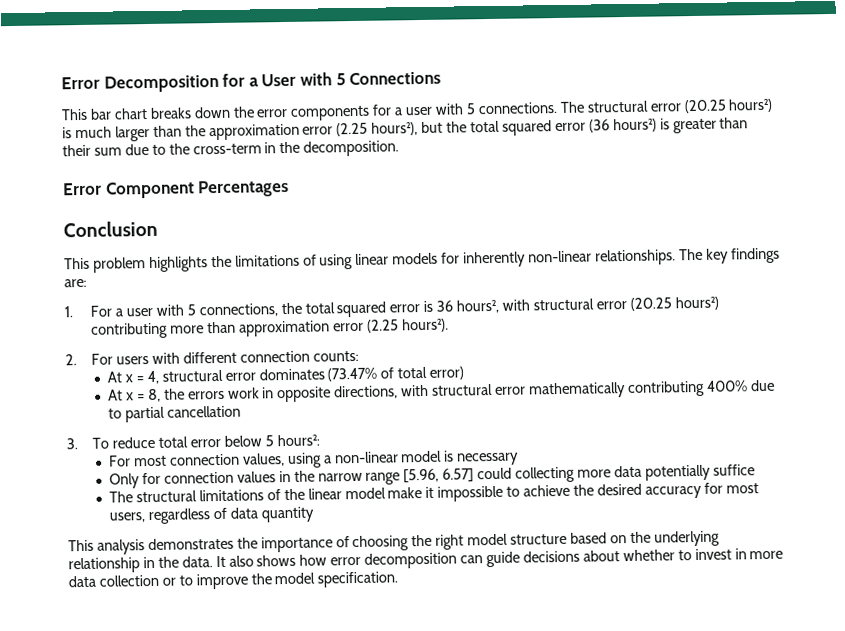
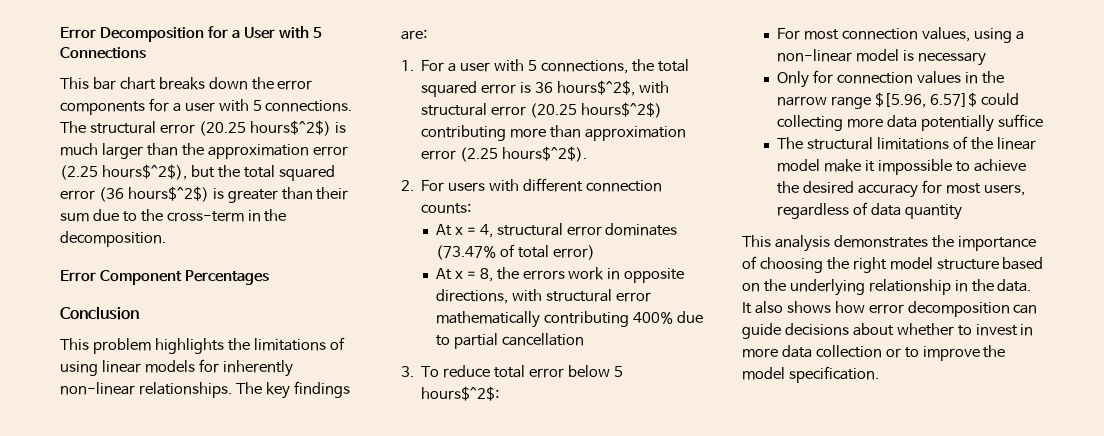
- The structural error (20.25 hours²) is much larger than the approximation error (2.25 hours²), but the total squared error (36 hours²) is greater than their sum due to the cross-term in the decomposition.
+ The structural error (20.25 hours$^2$) is much larger than the approximation error (2.25 hours$^2$), but the total squared error (36 hours$^2$) is greater than their sum due to the cross-term in the decomposition.
- 1. For a user with 5 connections, the total squared error is 36 hours², with structural error (20.25 hours²) contributing more than approximation error (2.25 hours²).
+ 1. For a user with 5 connections, the total squared error is 36 hours$^2$, with structural error (20.25 hours$^2$) contributing more than approximation error (2.25 hours$^2$).
- 3. To reduce total error below 5 hours²:
+ 3. To reduce total error below 5 hours$^2$:
- Only for connection values in the narrow range [5.96, 6.57] could collecting more data potentially suffice
+ Only for connection values in the narrow range $[5.96, 6.57]$ could collecting more data potentially suffice

